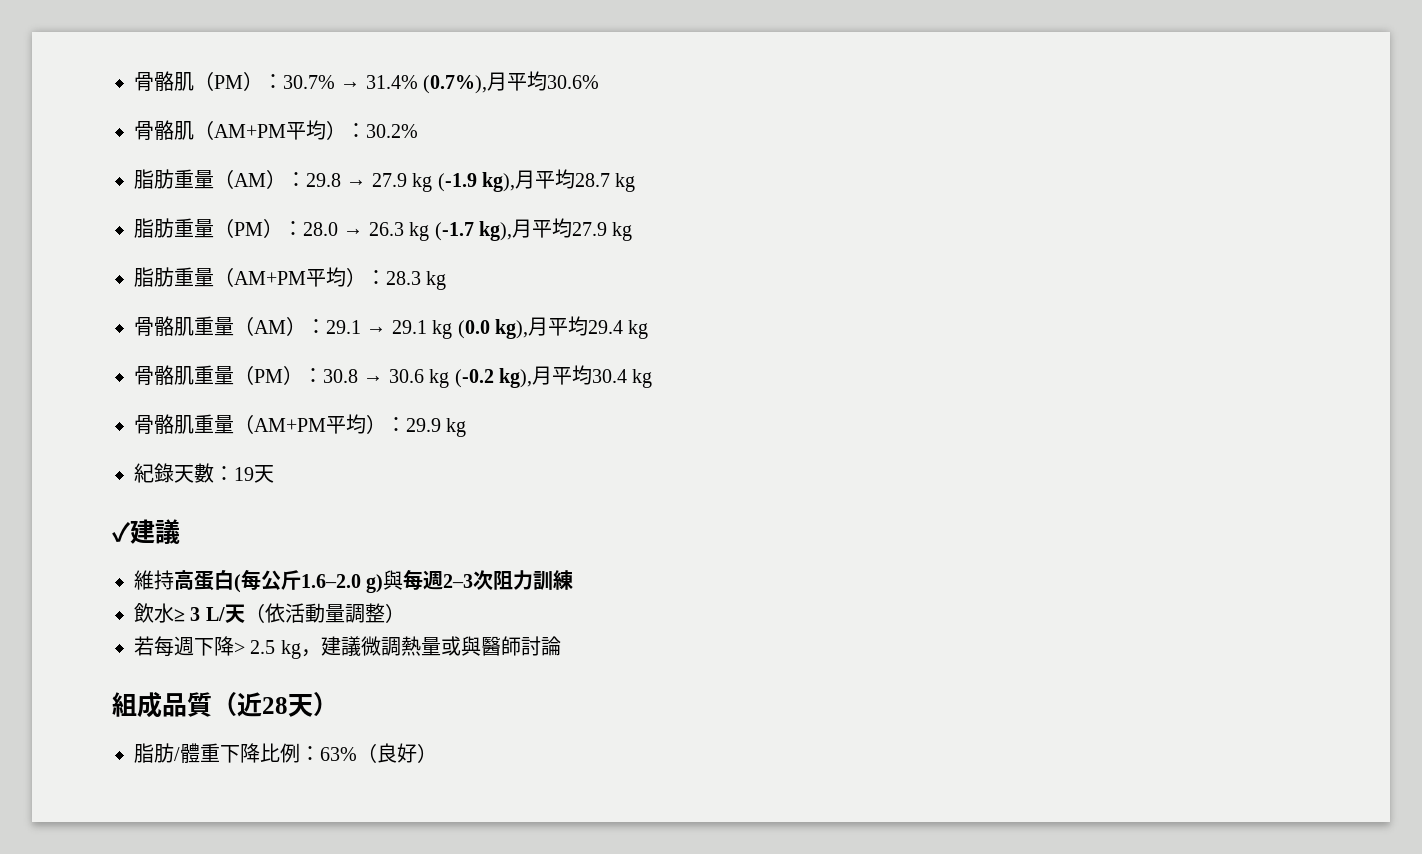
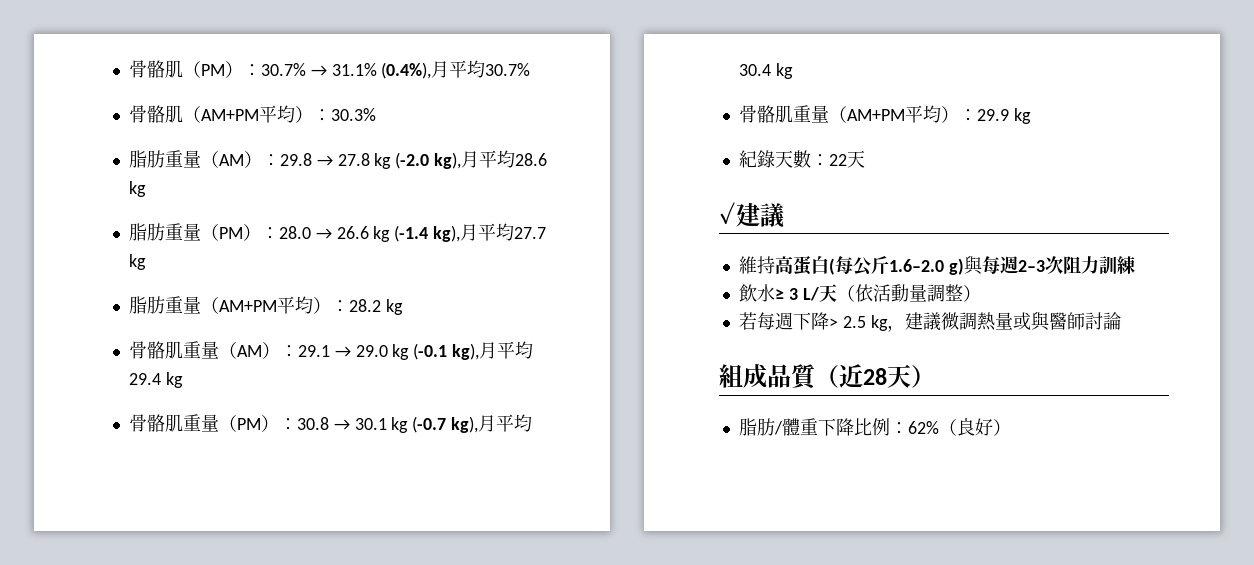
- 骨骼肌（PM）：30.7% → 31.4% (0.7%),月平均30.6%
+ 骨骼肌（PM）：30.7% → 31.1% (0.4%),月平均30.7%
- 骨骼肌（AM+PM平均）：30.2%
+ 骨骼肌（AM+PM平均）：30.3%
- 脂肪重量（AM）：29.8 → 27.9 kg (-1.9 kg),月平均28.7 kg
+ 脂肪重量（AM）：29.8 → 27.8 kg (-2.0 kg),月平均28.6 kg
- 脂肪重量（PM）：28.0 → 26.3 kg (-1.7 kg),月平均27.9 kg
+ 脂肪重量（PM）：28.0 → 26.6 kg (-1.4 kg),月平均27.7 kg
- 脂肪重量（AM+PM平均）：28.3 kg
+ 脂肪重量（AM+PM平均）：28.2 kg
- 骨骼肌重量（AM）：29.1 → 29.1 kg (0.0 kg),月平均29.4 kg
+ 骨骼肌重量（AM）：29.1 → 29.0 kg (-0.1 kg),月平均29.4 kg
- 骨骼肌重量（PM）：30.8 → 30.6 kg (-0.2 kg),月平均30.4 kg
+ 骨骼肌重量（PM）：30.8 → 30.1 kg (-0.7 kg),月平均30.4 kg
- 紀錄天數：19天
+ 紀錄天數：22天
- 脂肪/體重下降比例：63%（良好）
+ 脂肪/體重下降比例：62%（良好）

